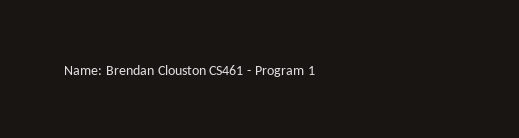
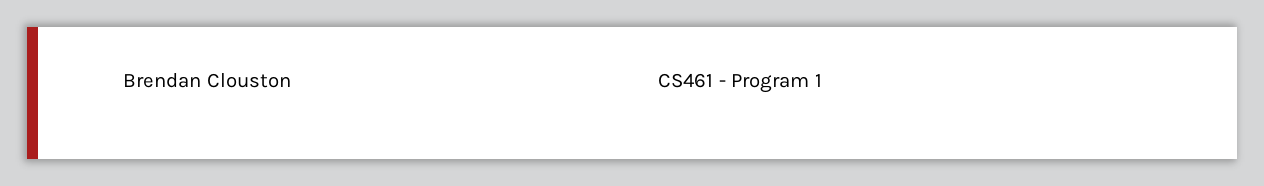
- Name: Brendan Clouston CS461 - Program 1
+ Brendan Clouston
+ CS461 - Program 1

